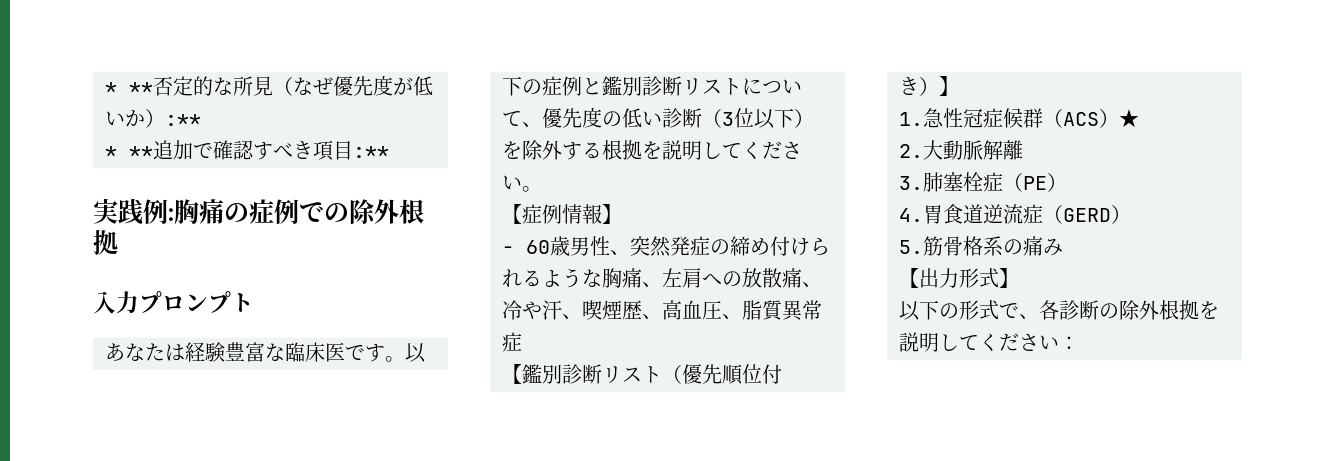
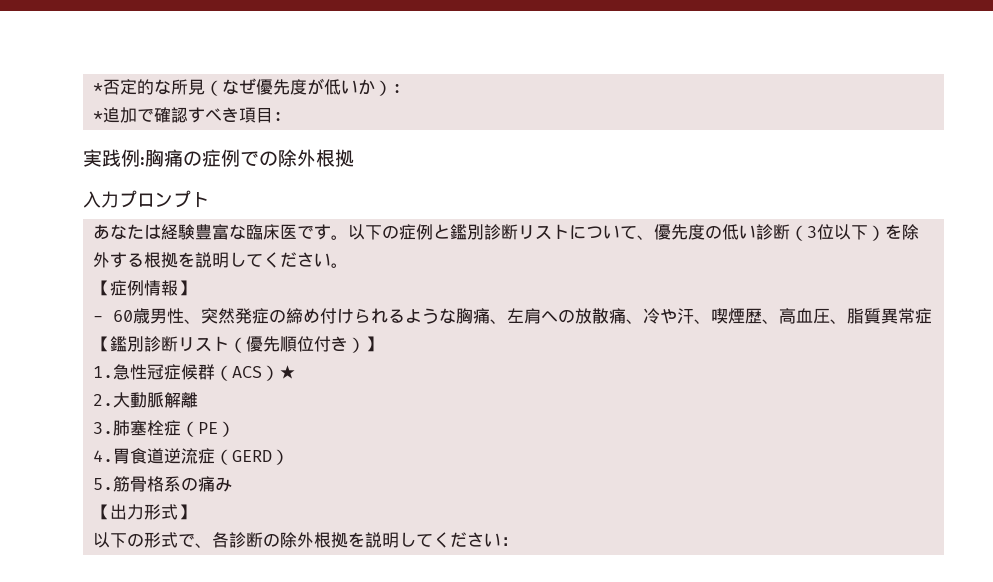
- * **否定的な所見（なぜ優先度が低いか）:**
- * **追加で確認すべき項目:**
+ *否定的な所見（なぜ優先度が低いか）:
+ *追加で確認すべき項目:

